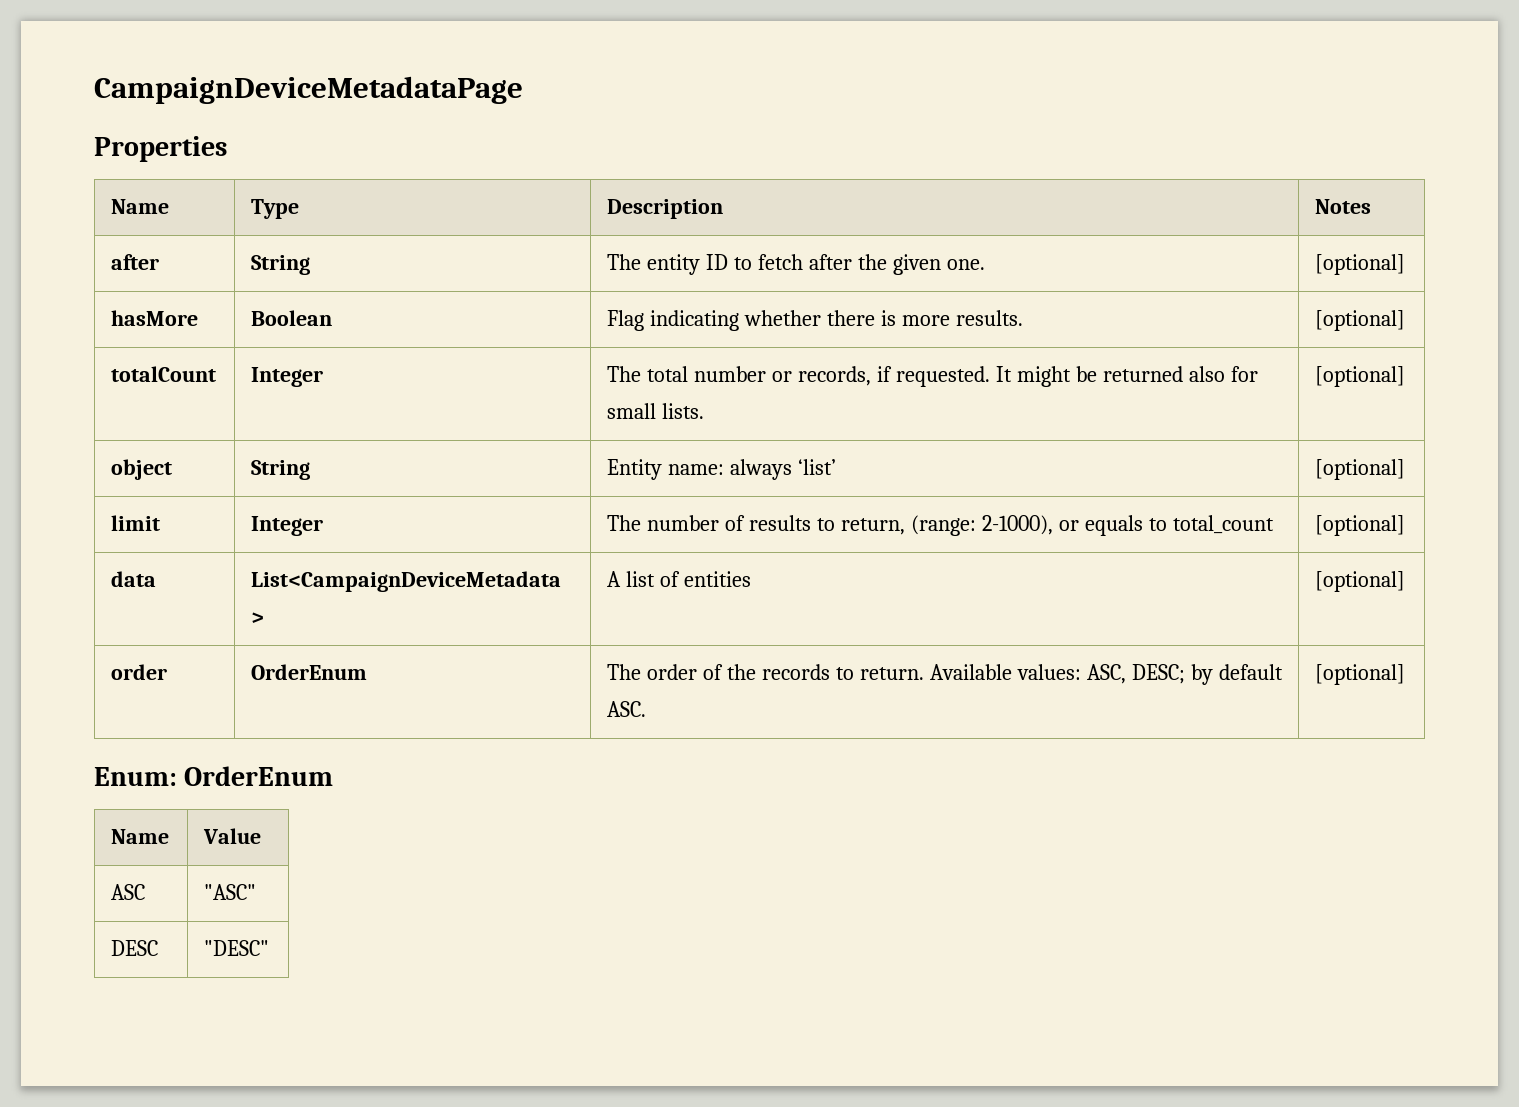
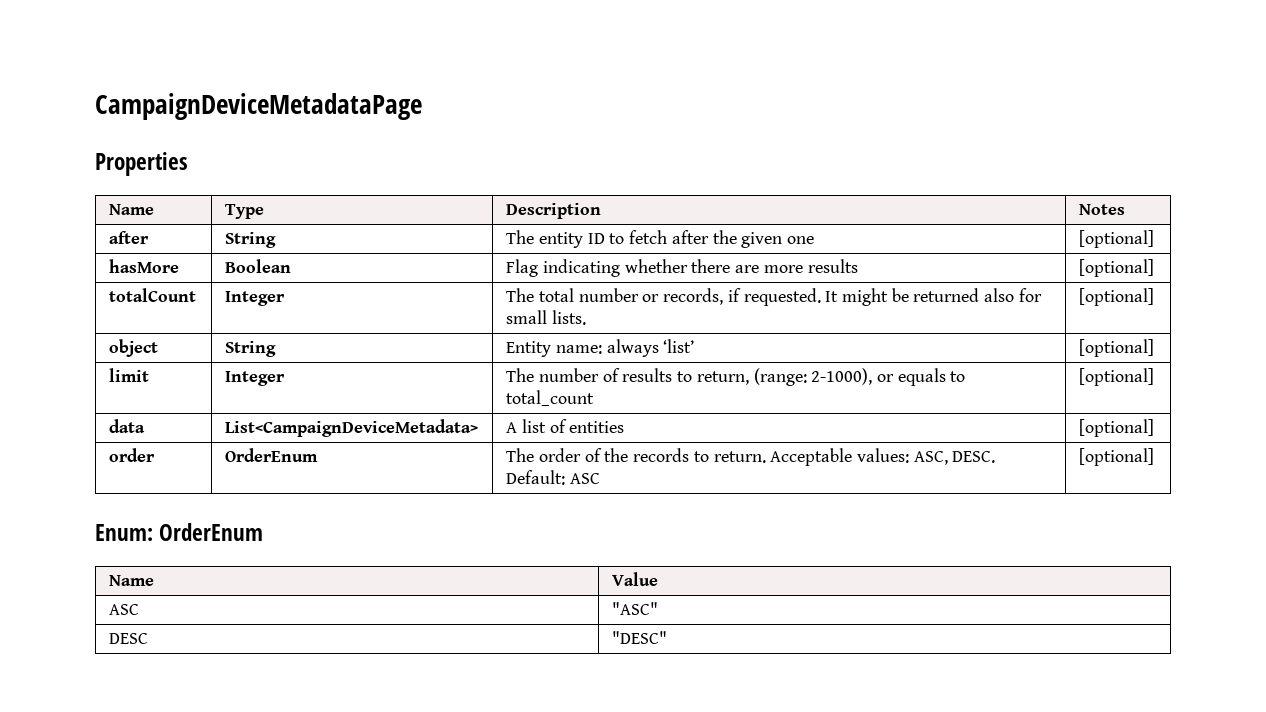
- after | String | The entity ID to fetch after the given one. | [optional]
+ after | String | The entity ID to fetch after the given one | [optional]
- hasMore | Boolean | Flag indicating whether there is more results. | [optional]
+ hasMore | Boolean | Flag indicating whether there are more results | [optional]
- order | OrderEnum | The order of the records to return. Available values: ASC, DESC; by default ASC. | [optional]
+ order | OrderEnum | The order of the records to return. Acceptable values: ASC, DESC. Default: ASC | [optional]

